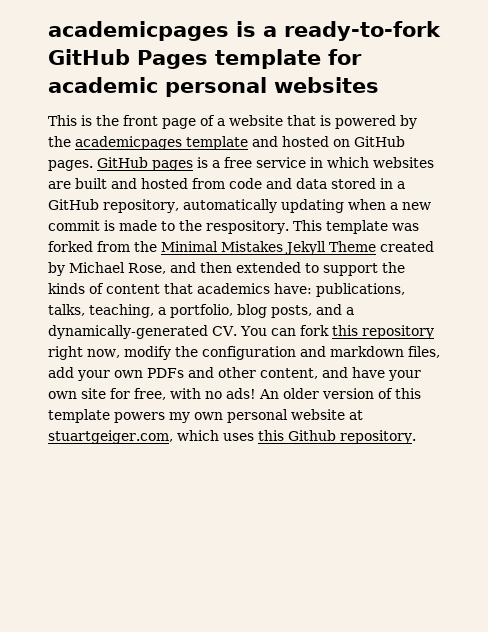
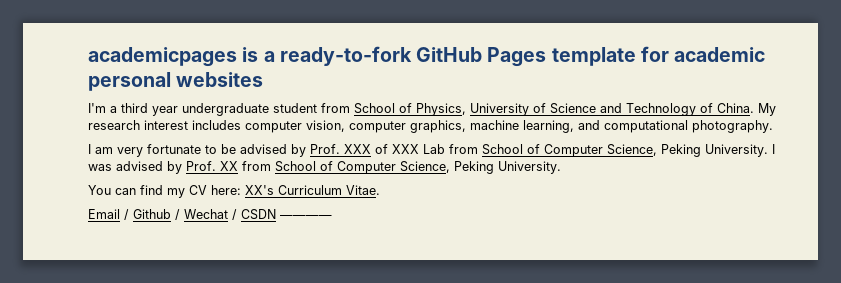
- This is the front page of a website that is powered by the academicpages template and hosted on GitHub pages. GitHub pages is a free service in which websites are built and hosted from code and data stored in a GitHub repository, automatically updating when a new commit is made to the respository. This template was forked from the Minimal Mistakes Jekyll Theme created by Michael Rose, and then extended to support the kinds of content that academics have: publications, talks, teaching, a portfolio, blog posts, and a dynamically-generated CV. You can fork this repository right now, modify the configuration and markdown files, add your own PDFs and other content, and have your own site for free, with no ads! An older version of this template powers my own personal website at stuartgeiger.com, which uses this Github repository.
+ I'm a third year undergraduate student from School of Physics, University of Science and Technology of China. My research interest includes computer vision, computer graphics, machine learning, and computational photography.
+ I am very fortunate to be advised by Prof. XXX of XXX Lab from School of Computer Science, Peking University. I was advised by Prof. XX from School of Computer Science, Peking University.
+ You can find my CV here: XX's Curriculum Vitae.
+ Email / Github / Wechat / CSDN ————

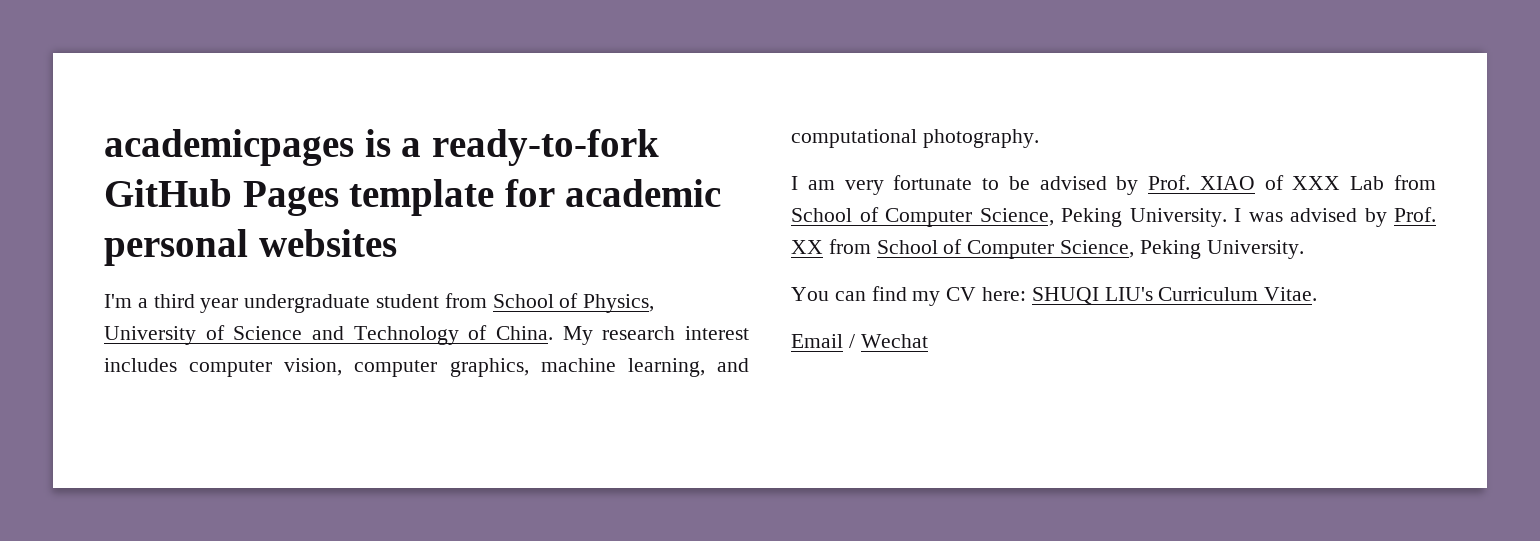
- I am very fortunate to be advised by Prof. XXX of XXX Lab from School of Computer Science, Peking University.
+ I am very fortunate to be advised by Prof. XIAO of XXX Lab from School of Computer Science, Peking University.
- You can find my CV here: XX's Curriculum Vitae.
+ You can find my CV here: SHUQI LIU's Curriculum Vitae.
- Email / Github / Wechat / CSDN ————
+ Email / Wechat

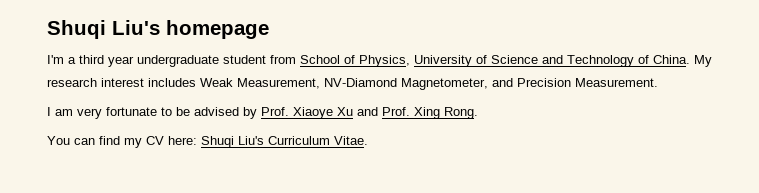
- academicpages is a ready-to-fork GitHub Pages template for academic personal websites
+ Shuqi Liu's homepage
- My research interest includes computer vision, computer graphics, machine learning, and computational photography.
+ My research interest includes Weak Measurement, NV-Diamond Magnetometer, and Precision Measurement.
- I am very fortunate to be advised by Prof. XIAO of XXX Lab from School of Computer Science, Peking University. I was advised by Prof. XX from School of Computer Science, Peking University.
+ I am very fortunate to be advised by Prof. Xiaoye Xu and Prof. Xing Rong.
- You can find my CV here: SHUQI LIU's Curriculum Vitae.
+ You can find my CV here: Shuqi Liu's Curriculum Vitae.
- Email / Wechat

